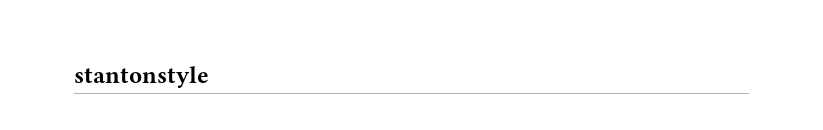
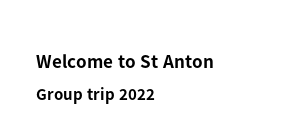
- stantonstyle
+ Welcome to St Anton
+ Group trip 2022

